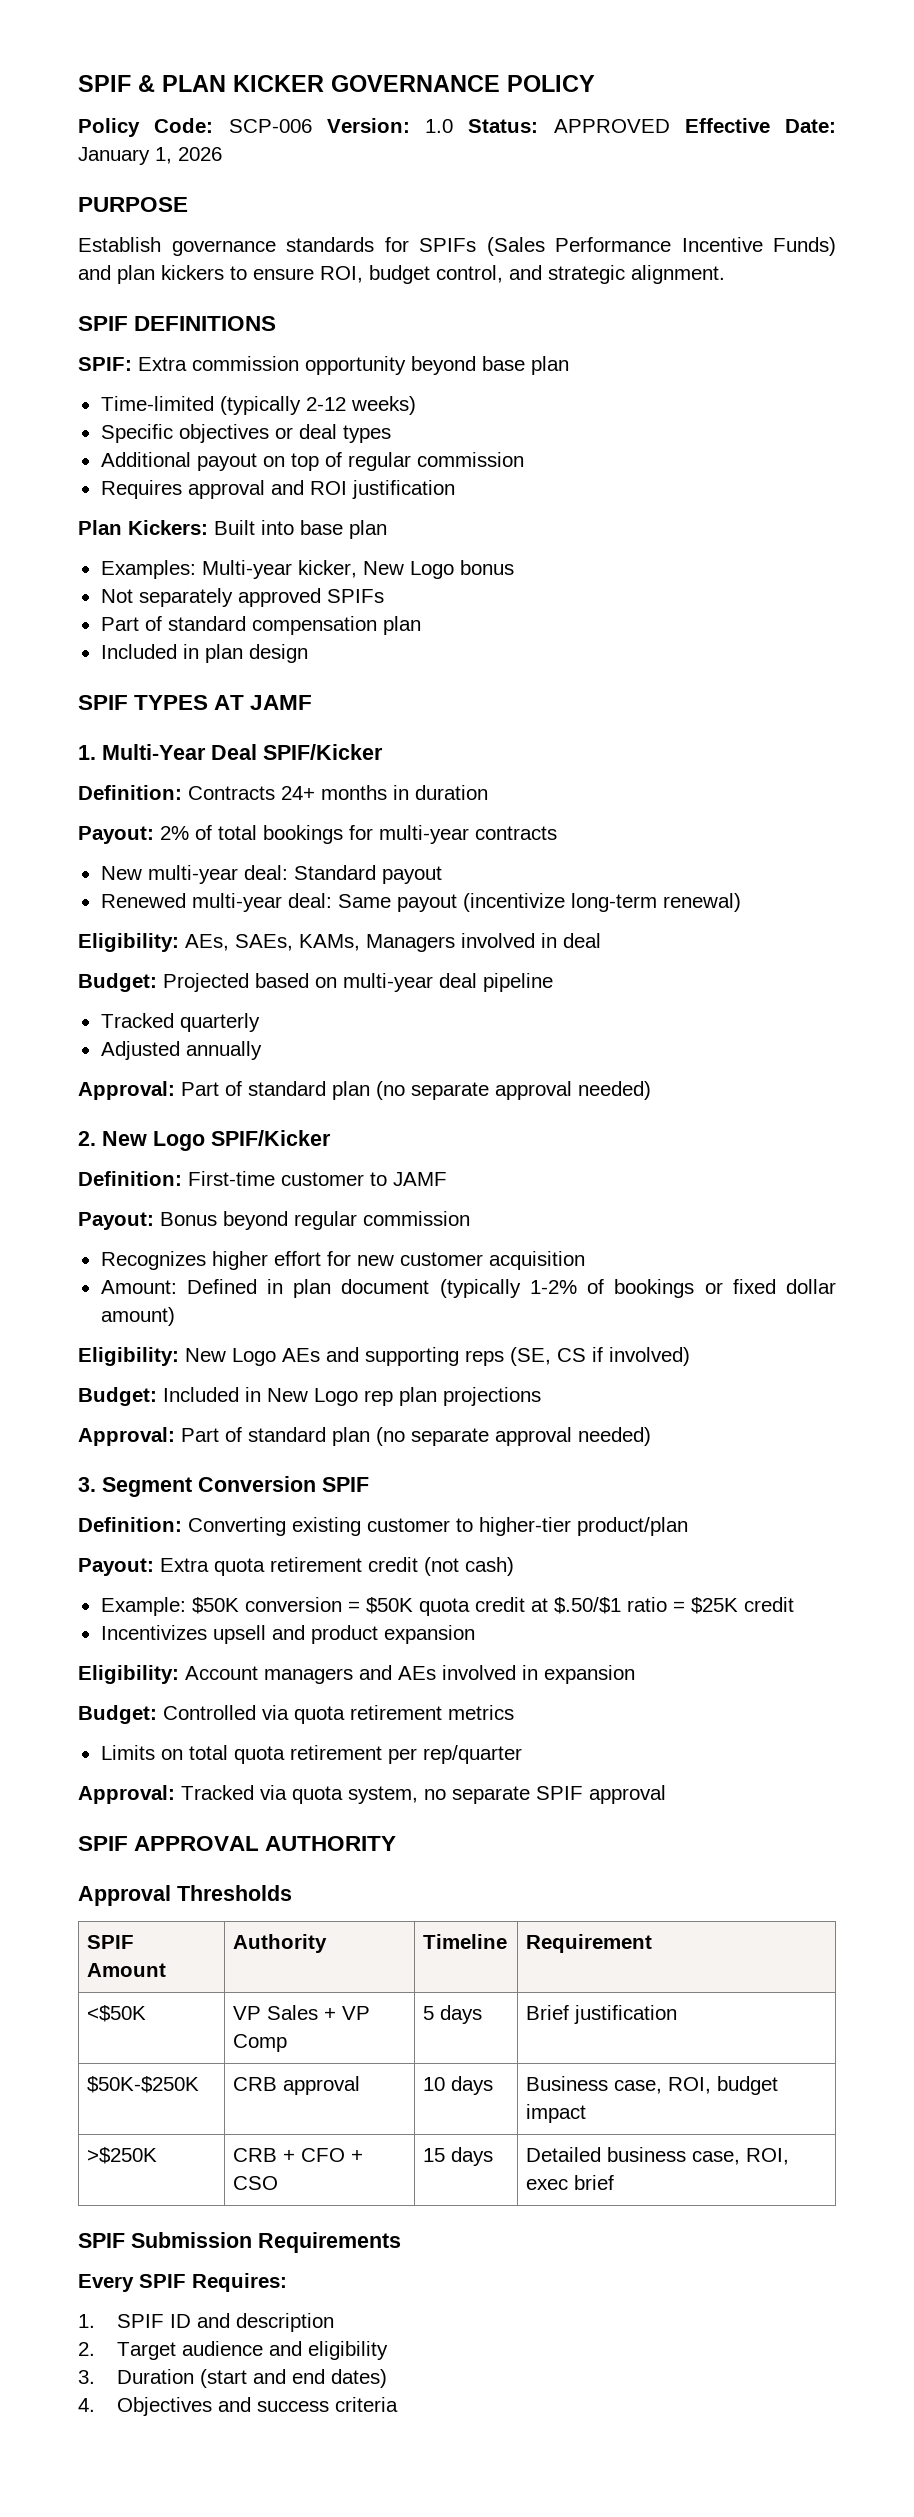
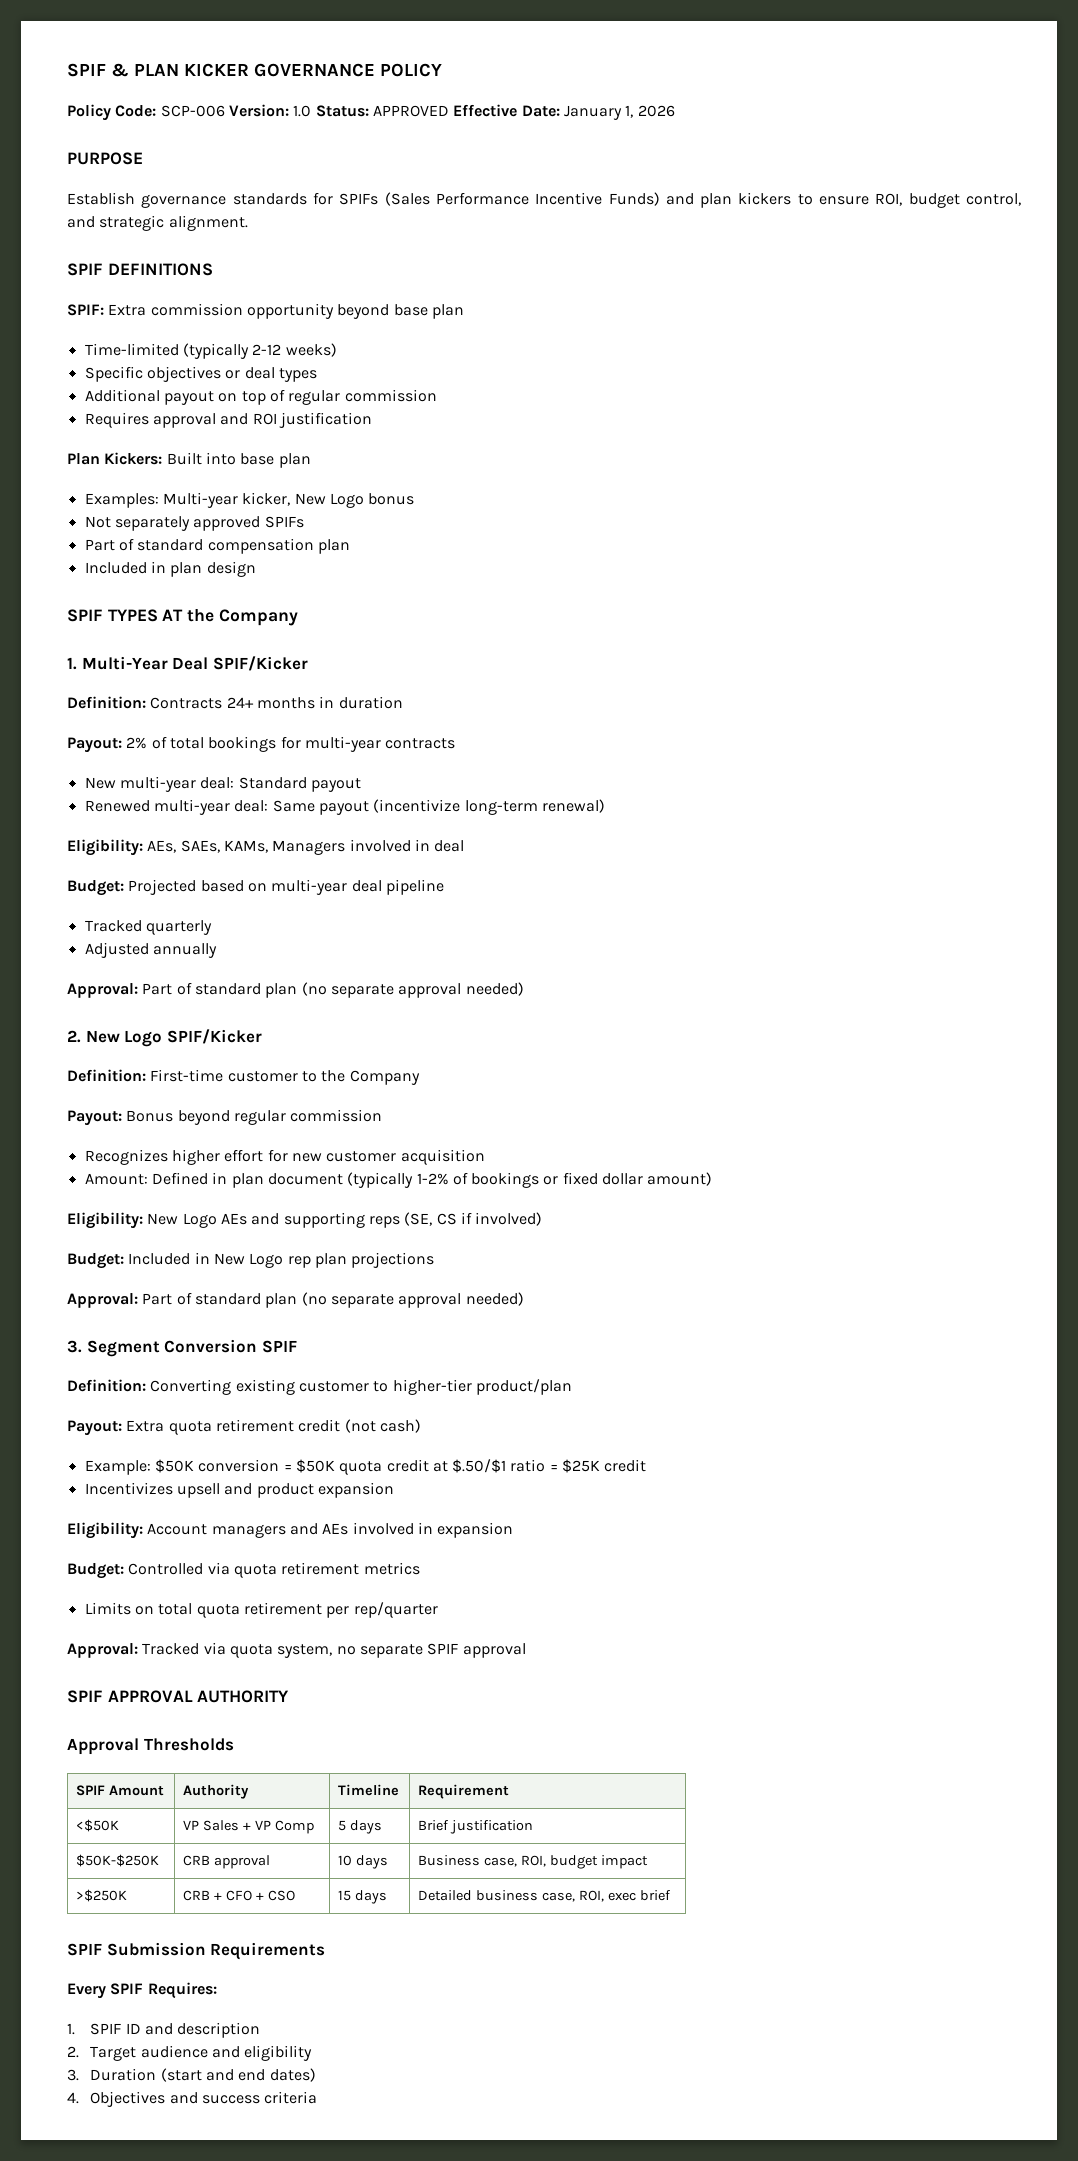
- SPIF TYPES AT JAMF
+ SPIF TYPES AT the Company
- Definition: First-time customer to JAMF
+ Definition: First-time customer to the Company

